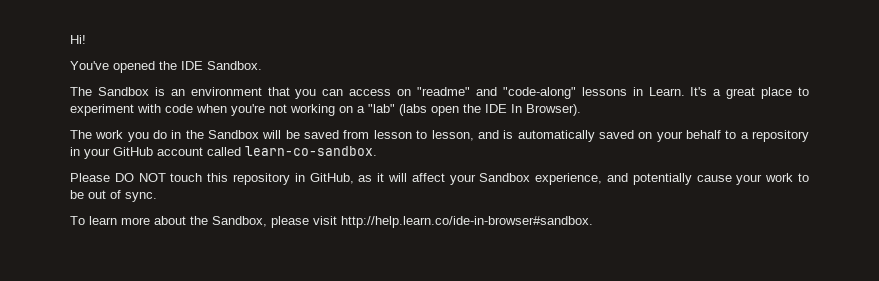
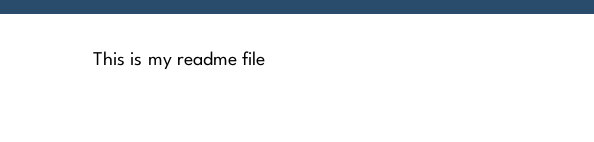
- Hi!
- You've opened the IDE Sandbox.
- The Sandbox is an environment that you can access on "readme" and "code-along" lessons in Learn. It's a great place to experiment with code when you're not working on a "lab" (labs open the IDE In Browser).
- The work you do in the Sandbox will be saved from lesson to lesson, and is automatically saved on your behalf to a repository in your GitHub account called learn-co-sandbox.
- Please DO NOT touch this repository in GitHub, as it will affect your Sandbox experience, and potentially cause your work to be out of sync.
- To learn more about the Sandbox, please visit http://help.learn.co/ide-in-browser#sandbox.
+ This is my readme file

